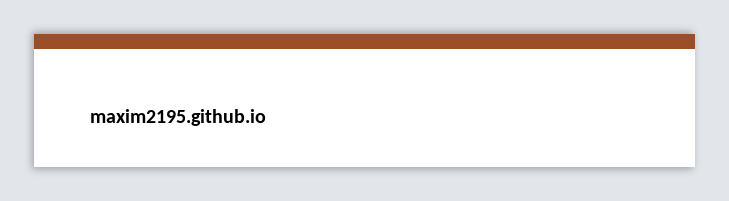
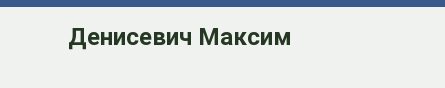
- maxim2195.github.io
+ Денисевич Максим

